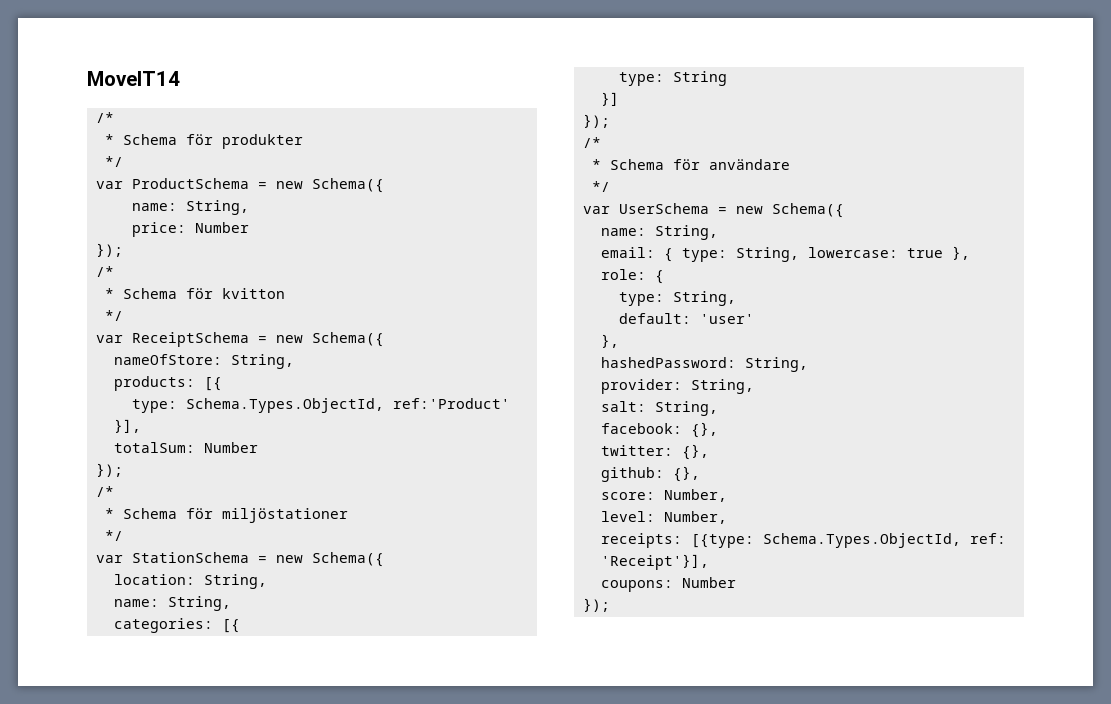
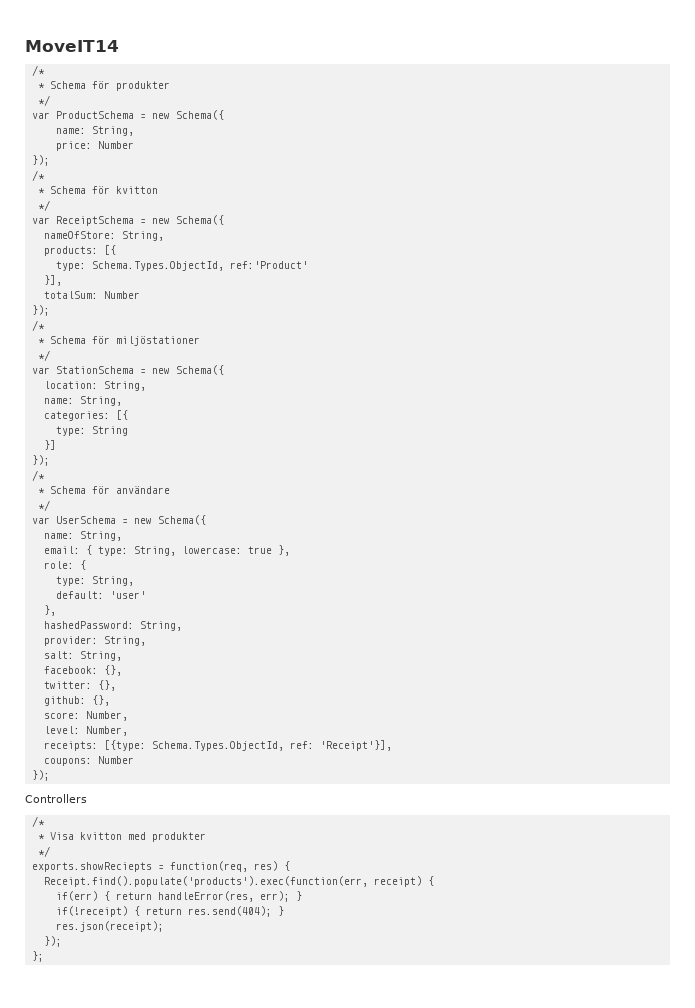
+ Controllers
+ /*
+ * Visa kvitton med produkter
+ */
+ exports.showReciepts = function(req, res) {
+ Receipt.find().populate('products').exec(function(err, receipt) {
+ if(err) { return handleError(res, err); }
+ if(!receipt) { return res.send(404); }
+ res.json(receipt);
+ });
+ };

